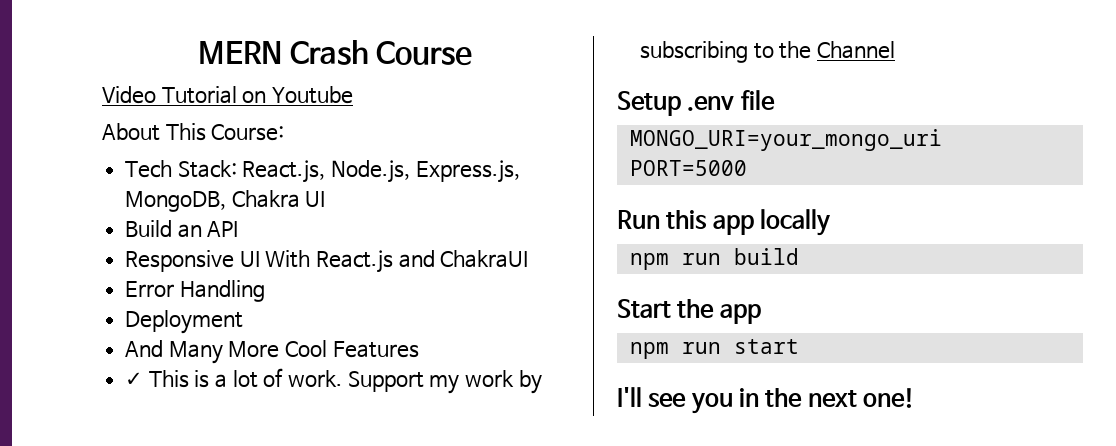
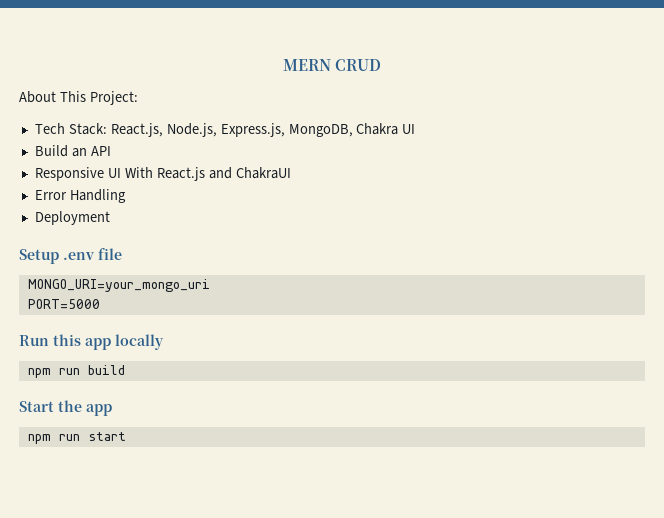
- MERN Crash Course
- Video Tutorial on Youtube
+ MERN CRUD
- About This Course:
+ About This Project:
- And Many More Cool Features
- ✓ This is a lot of work. Support my work by subscribing to the Channel
- I'll see you in the next one!

